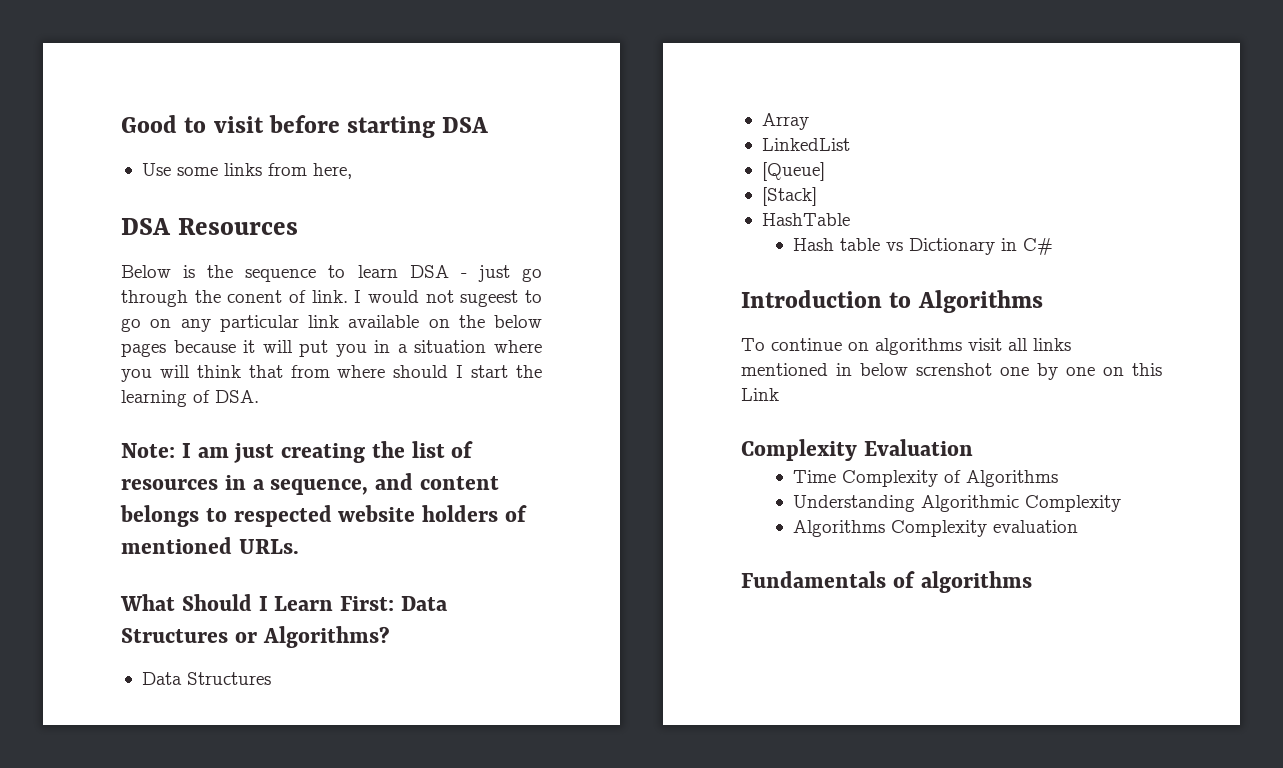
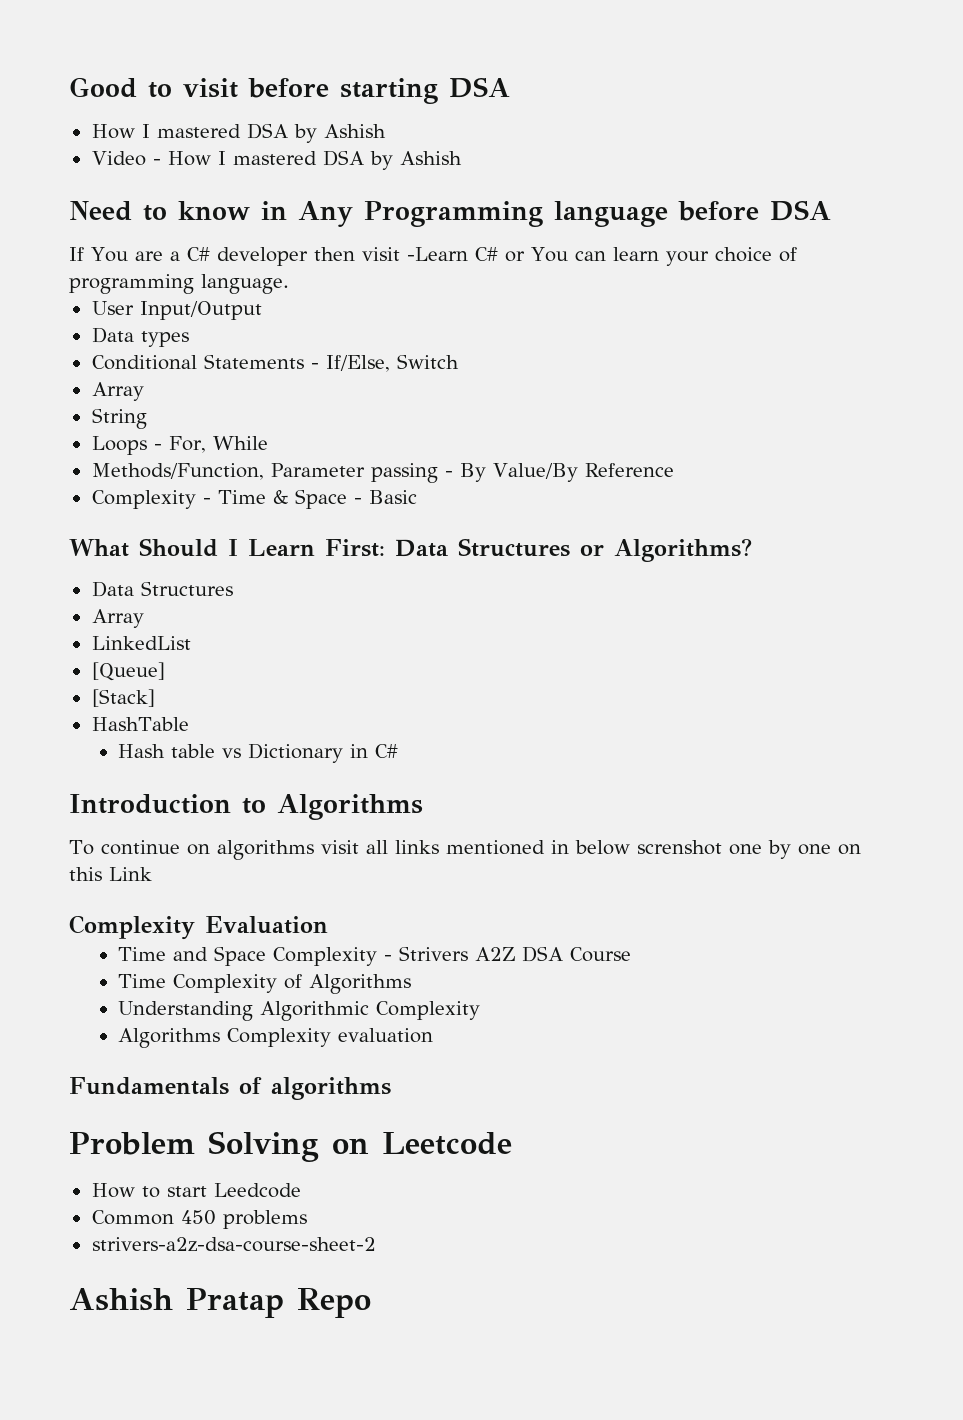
  Good to visit before starting DSA
- Use some links from here,
- DSA Resources
- Below is the sequence to learn DSA - just go through the conent of link. I would not sugeest to go on any particular link available on the below pages because it will put you in a situation where you will think that from where should I start the learning of DSA.
- Note: I am just creating the list of resources in a sequence, and content belongs to respected website holders of mentioned URLs.
+ How I mastered DSA by Ashish
+ Video - How I mastered DSA by Ashish
+ Need to know in Any Programming language before DSA
+ If You are a C# developer then visit -Learn C# or You can learn your choice of programming language.
+ User Input/Output
+ Data types
+ Conditional Statements - If/Else, Switch
+ Array
+ String
+ Loops - For, While
+ Methods/Function, Parameter passing - By Value/By Reference
+ Complexity - Time & Space - Basic
+ Time and Space Complexity - Strivers A2Z DSA Course
+ Problem Solving on Leetcode
+ How to start Leedcode
+ Common 450 problems
+ strivers-a2z-dsa-course-sheet-2
+ Ashish Pratap Repo

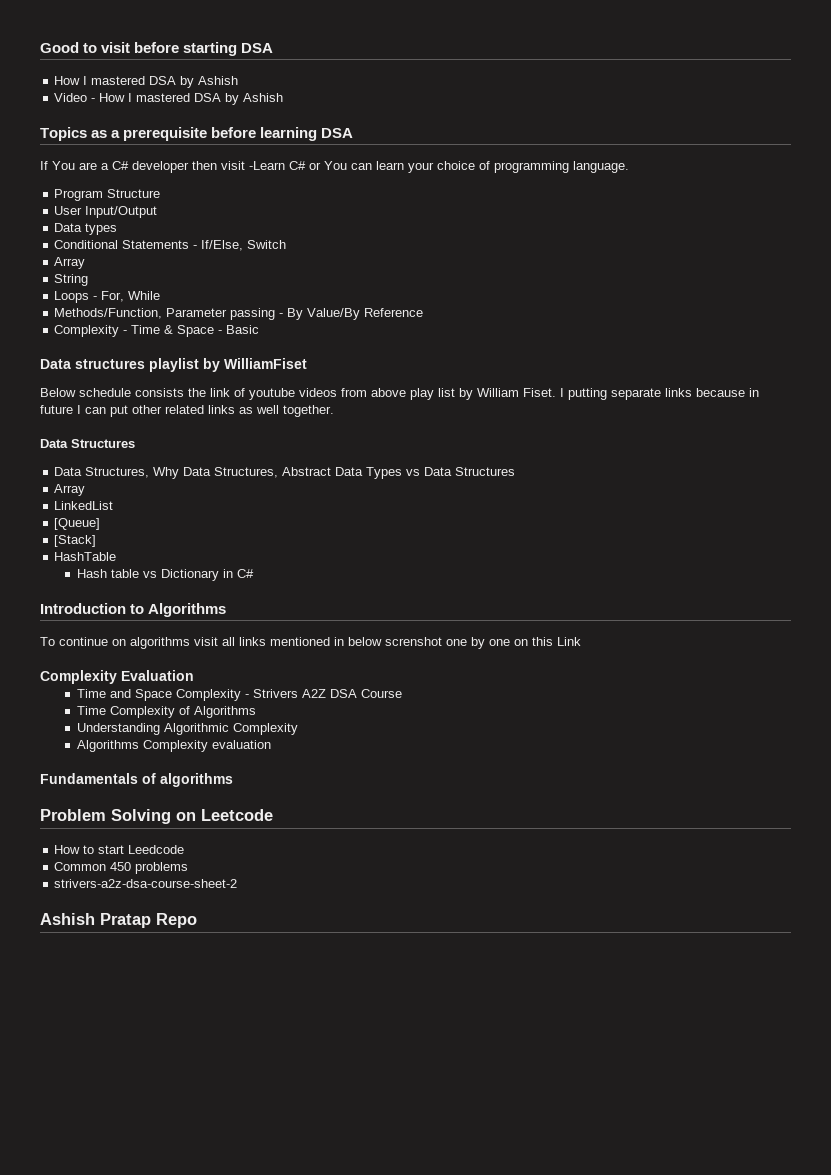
- Need to know in Any Programming language before DSA
+ Topics as a prerequisite before learning DSA
+ Program Structure
- What Should I Learn First: Data Structures or Algorithms?
+ Data structures playlist by WilliamFiset
+ Below schedule consists the link of youtube videos from above play list by William Fiset. I putting separate links because in future I can put other related links as well together.
  Data Structures
+ Data Structures, Why Data Structures, Abstract Data Types vs Data Structures

